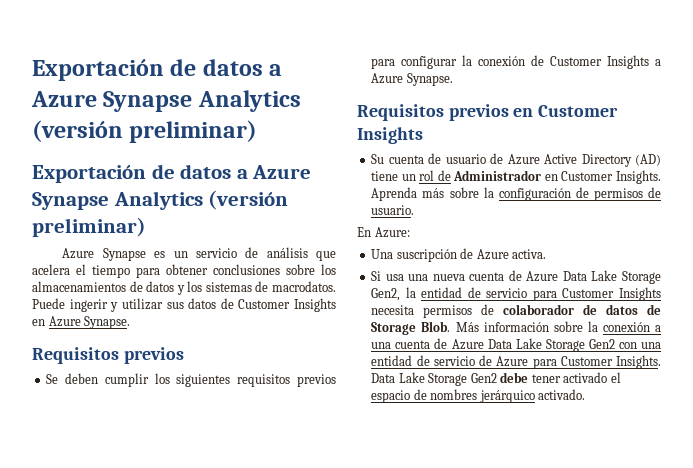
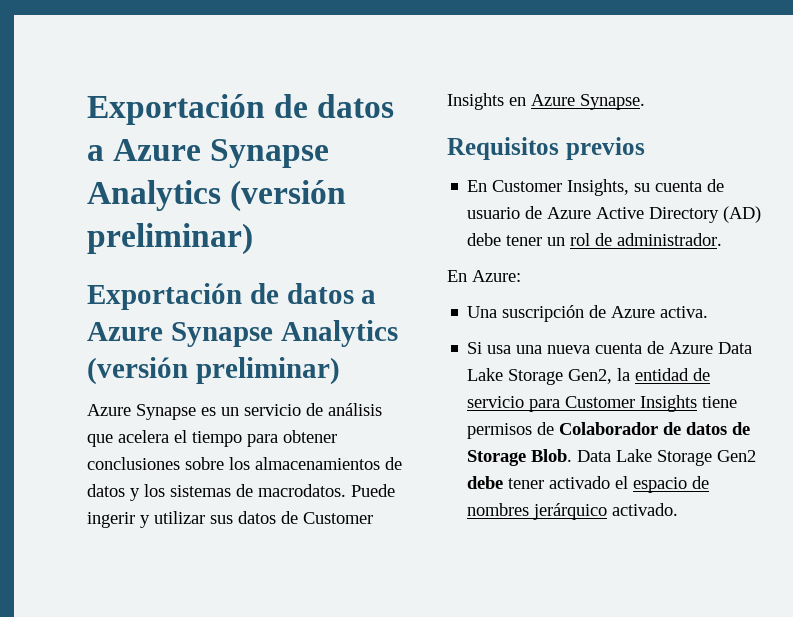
- Se deben cumplir los siguientes requisitos previos para configurar la conexión de Customer Insights a Azure Synapse.
- Requisitos previos en Customer Insights
- Su cuenta de usuario de Azure Active Directory (AD) tiene un rol de Administrador en Customer Insights. Aprenda más sobre la configuración de permisos de usuario.
+ En Customer Insights, su cuenta de usuario de Azure Active Directory (AD) debe tener un rol de administrador.
- Si usa una nueva cuenta de Azure Data Lake Storage Gen2, la entidad de servicio para Customer Insights necesita permisos de colaborador de datos de Storage Blob.
+ Si usa una nueva cuenta de Azure Data Lake Storage Gen2, la entidad de servicio para Customer Insights tiene permisos de Colaborador de datos de Storage Blob.
- Más información sobre la conexión a una cuenta de Azure Data Lake Storage Gen2 con una entidad de servicio de Azure para Customer Insights.

